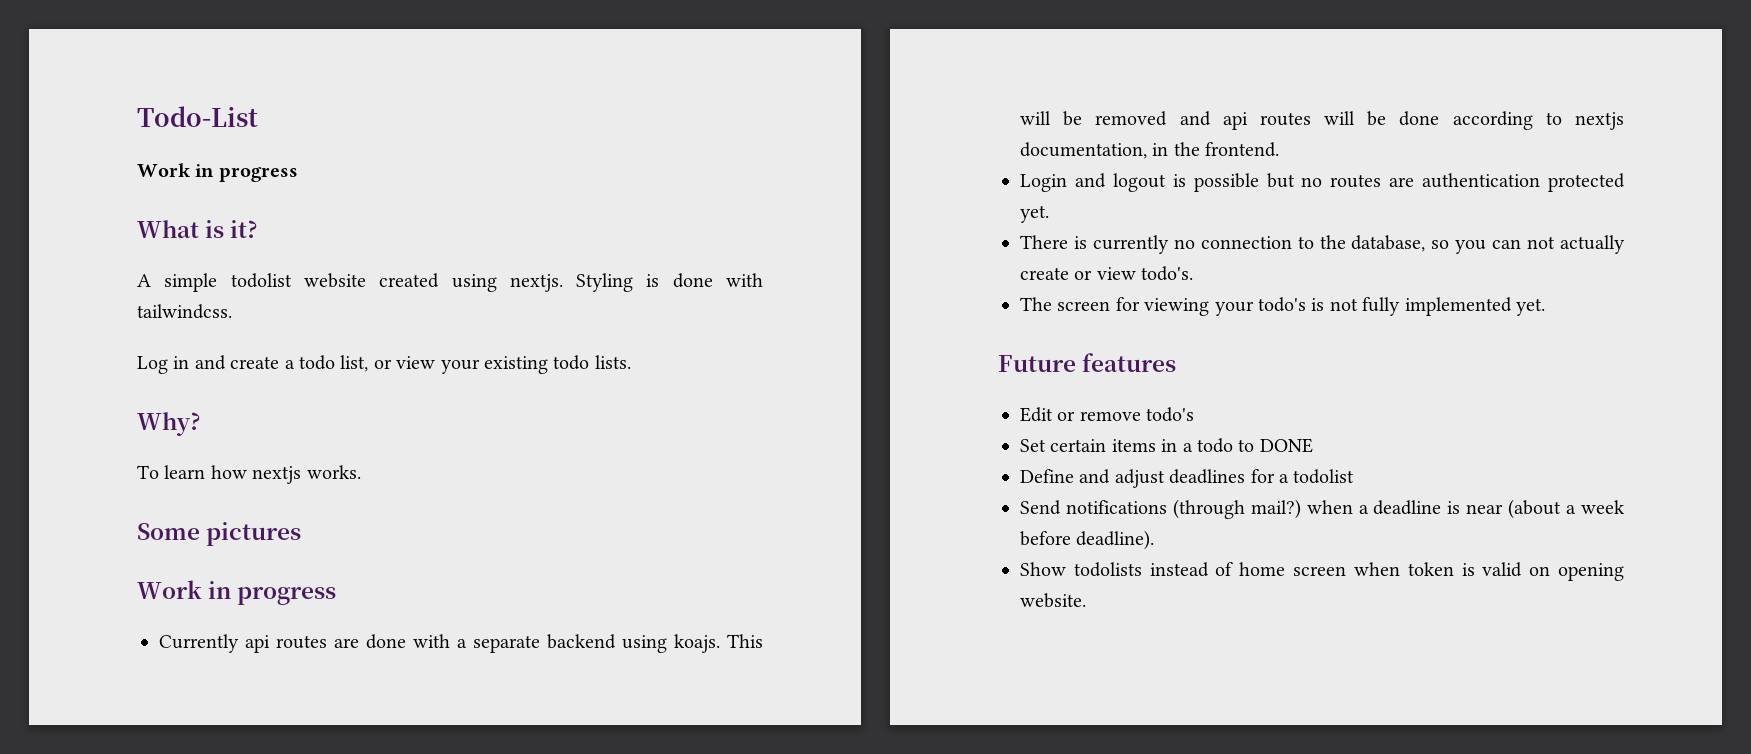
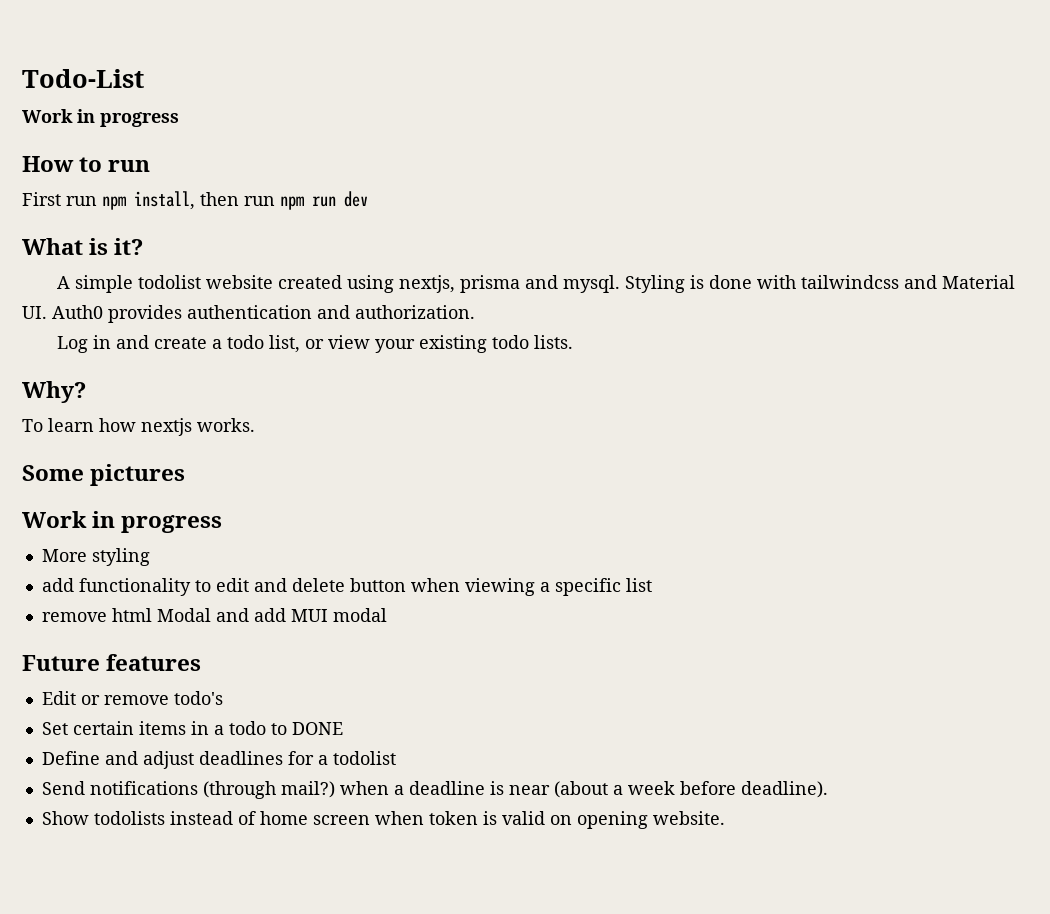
+ How to run
+ First run npm install, then run npm run dev
- A simple todolist website created using nextjs. Styling is done with tailwindcss.
+ A simple todolist website created using nextjs, prisma and mysql. Styling is done with tailwindcss and Material UI. Auth0 provides authentication and authorization.
- Currently api routes are done with a separate backend using koajs. This will be removed and api routes will be done according to nextjs documentation, in the frontend.
- Login and logout is possible but no routes are authentication protected yet.
- There is currently no connection to the database, so you can not actually create or view todo's.
- The screen for viewing your todo's is not fully implemented yet.
+ More styling
+ add functionality to edit and delete button when viewing a specific list
+ remove html Modal and add MUI modal

